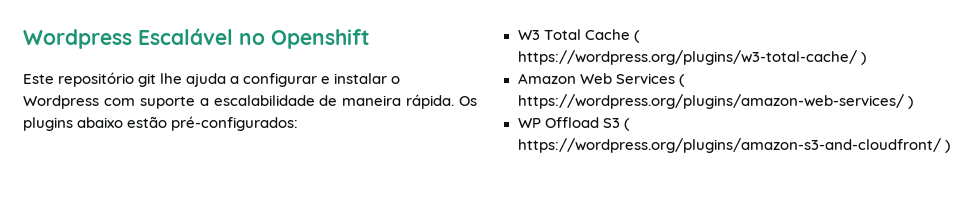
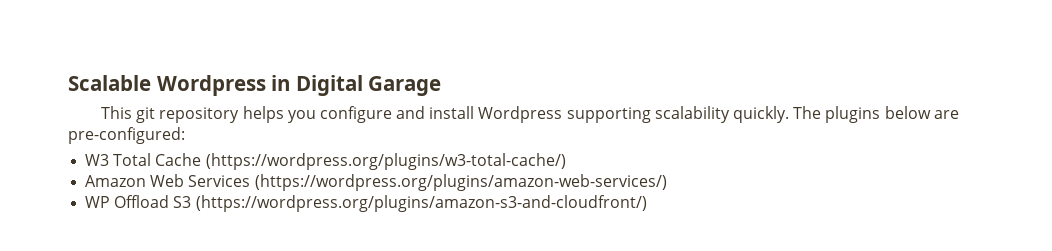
- Wordpress Escalável no Openshift
- Este repositório git lhe ajuda a configurar e instalar o Wordpress com suporte a escalabilidade de maneira rápida. Os plugins abaixo estão pré-configurados:
+ Scalable Wordpress in Digital Garage
+ This git repository helps you configure and install Wordpress supporting scalability quickly. The plugins below are pre-configured:
- W3 Total Cache ( https://wordpress.org/plugins/w3-total-cache/ )
+ W3 Total Cache (https://wordpress.org/plugins/w3-total-cache/)
- Amazon Web Services ( https://wordpress.org/plugins/amazon-web-services/ )
+ Amazon Web Services (https://wordpress.org/plugins/amazon-web-services/)
- WP Offload S3 ( https://wordpress.org/plugins/amazon-s3-and-cloudfront/ )
+ WP Offload S3 (https://wordpress.org/plugins/amazon-s3-and-cloudfront/)

